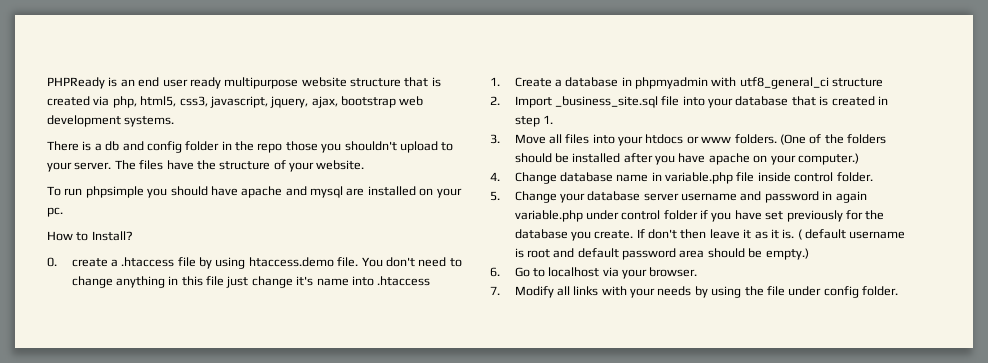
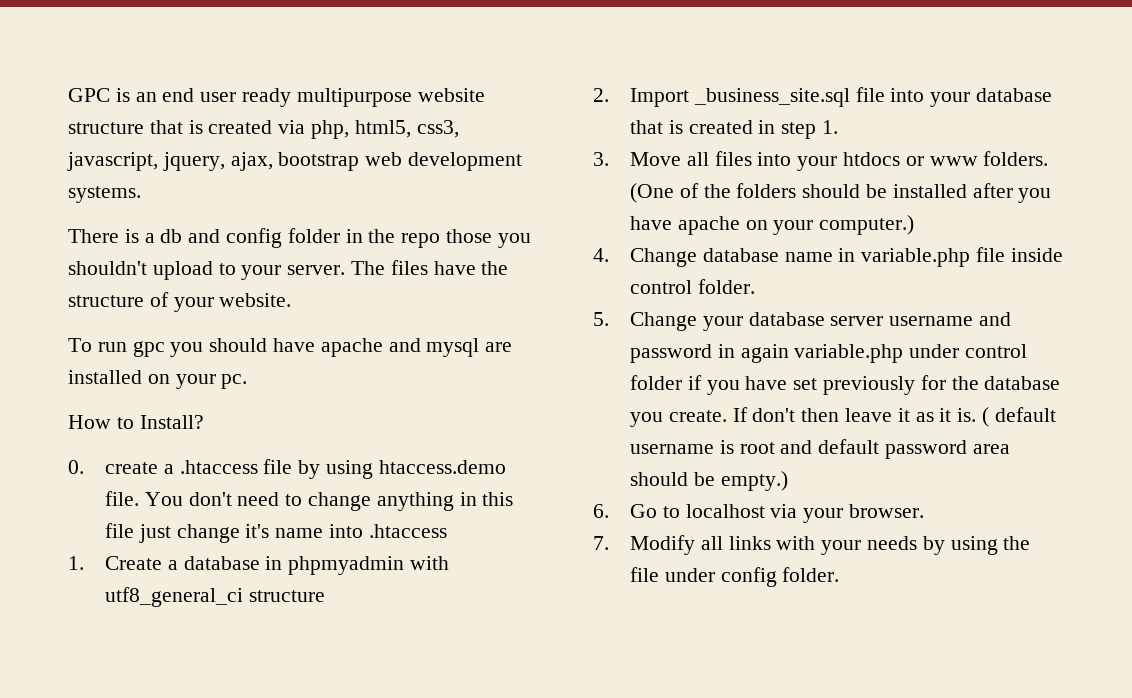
- PHPReady is an end user ready multipurpose website structure that is created via php, html5, css3, javascript, jquery, ajax, bootstrap web development systems.
+ GPC is an end user ready multipurpose website structure that is created via php, html5, css3, javascript, jquery, ajax, bootstrap web development systems.
- To run phpsimple you should have apache and mysql are installed on your pc.
+ To run gpc you should have apache and mysql are installed on your pc.

